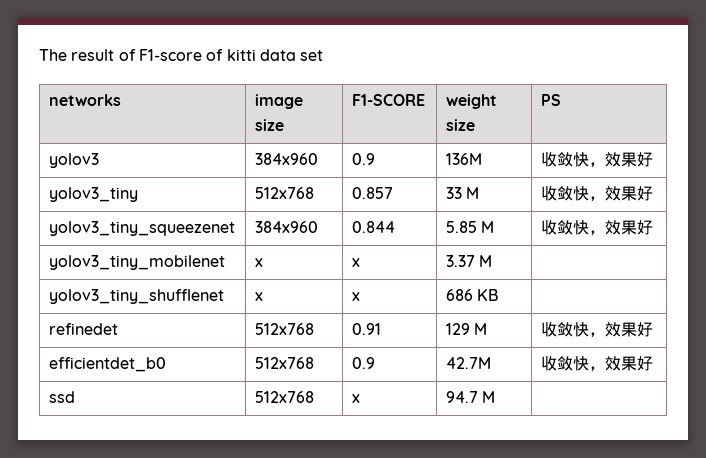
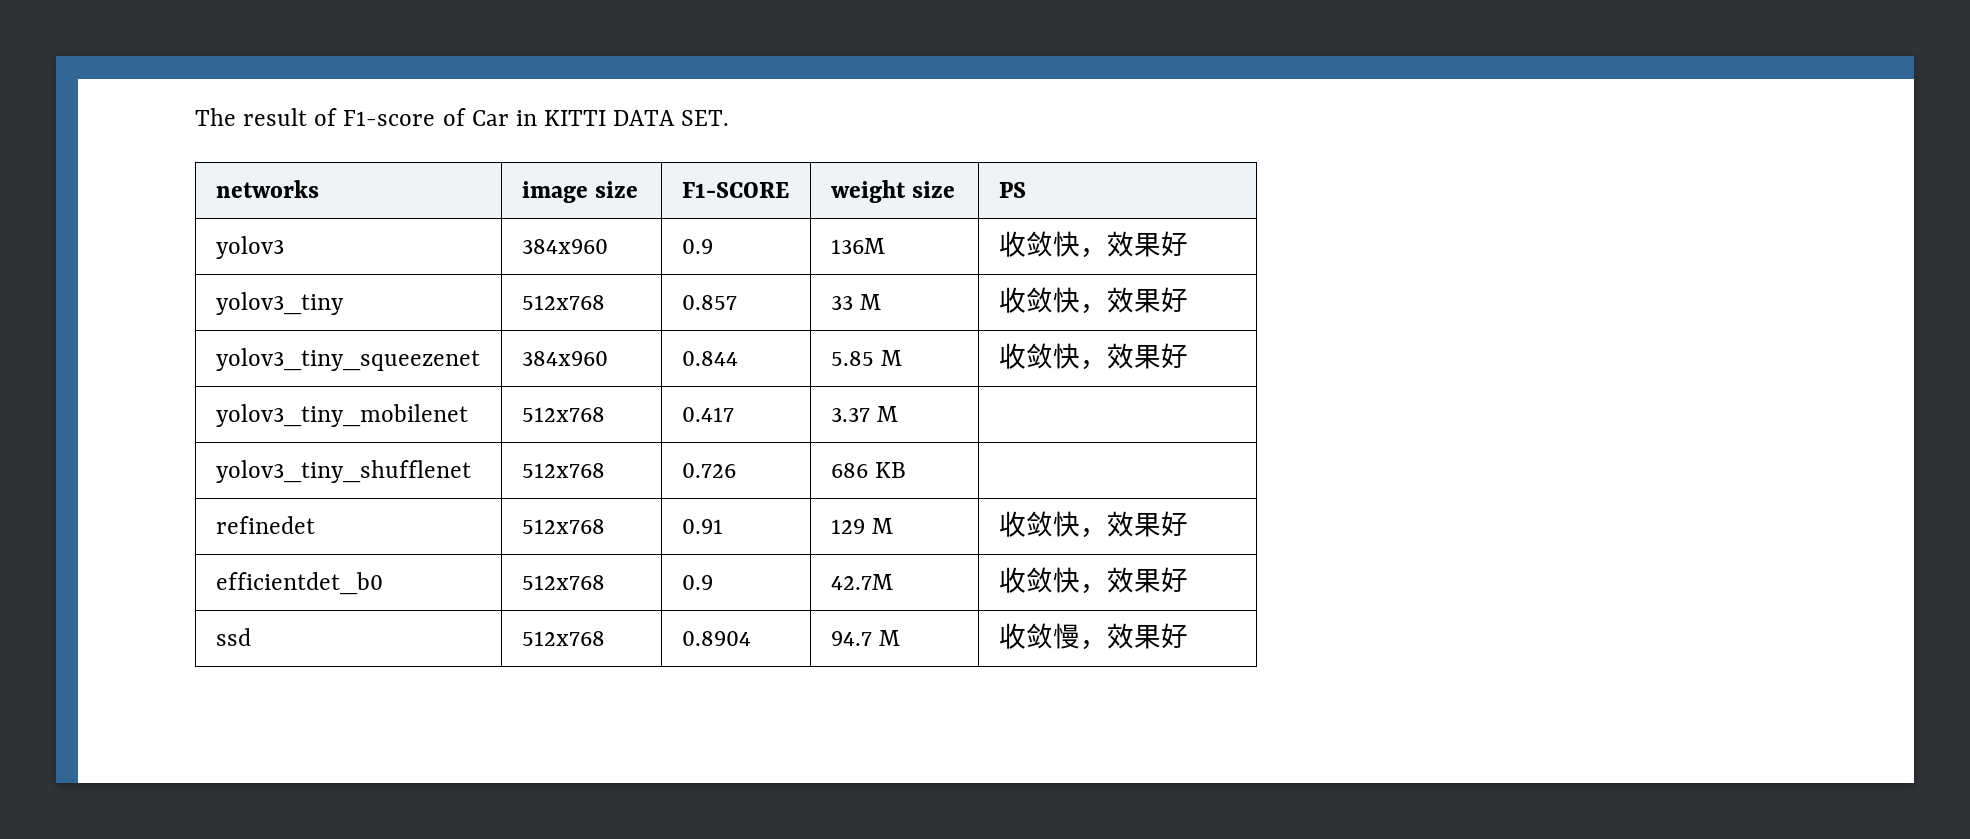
- The result of F1-score of kitti data set
+ The result of F1-score of Car in KITTI DATA SET.
- yolov3_tiny_mobilenet | x | x | 3.37 M |
+ yolov3_tiny_mobilenet | 512x768 | 0.417 | 3.37 M |
- yolov3_tiny_shufflenet | x | x | 686 KB |
+ yolov3_tiny_shufflenet | 512x768 | 0.726 | 686 KB |
- ssd | 512x768 | x | 94.7 M |
+ ssd | 512x768 | 0.8904 | 94.7 M | 收敛慢，效果好

